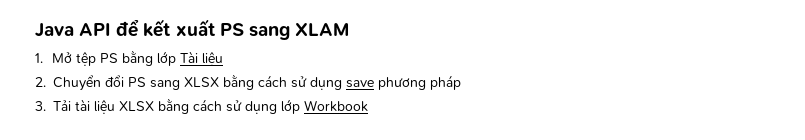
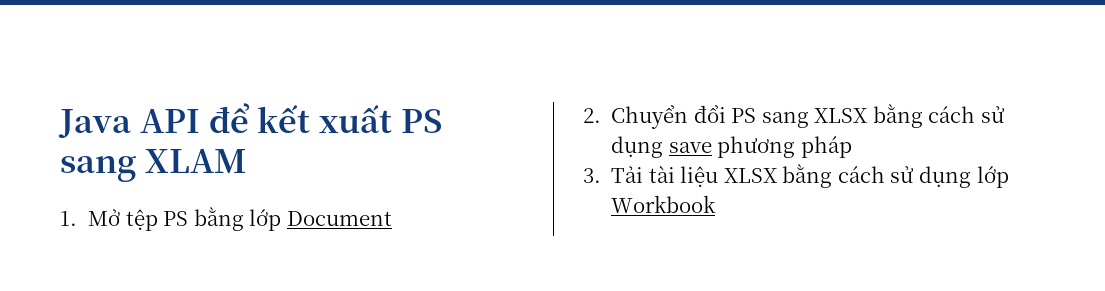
- 1. Mở tệp PS bằng lớp Tài liệu
+ 1. Mở tệp PS bằng lớp Document

